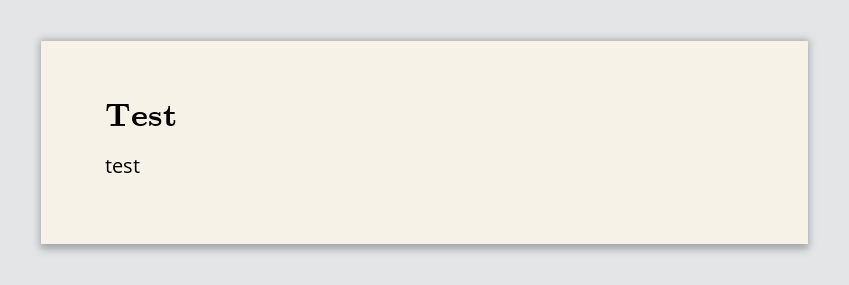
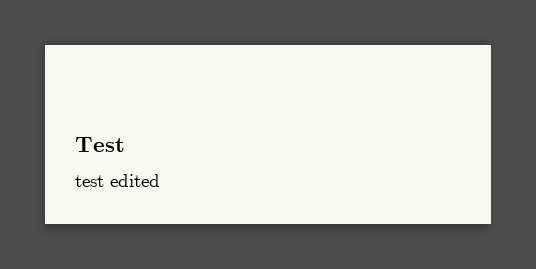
- test
+ test edited

